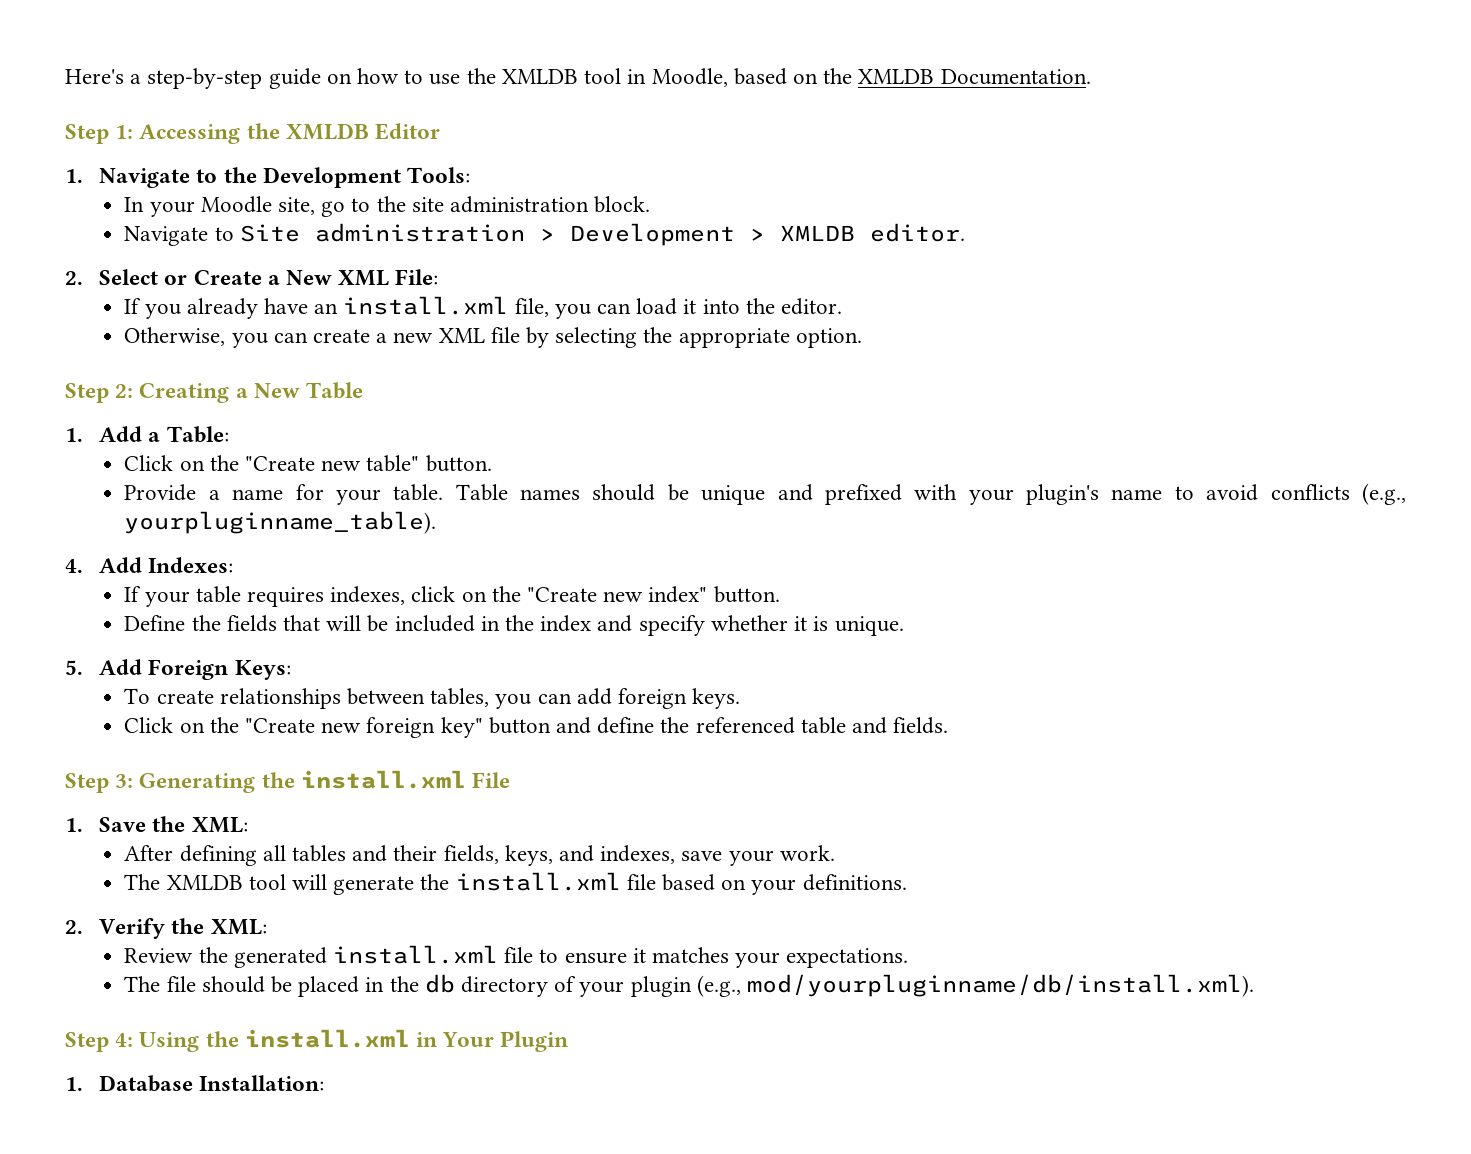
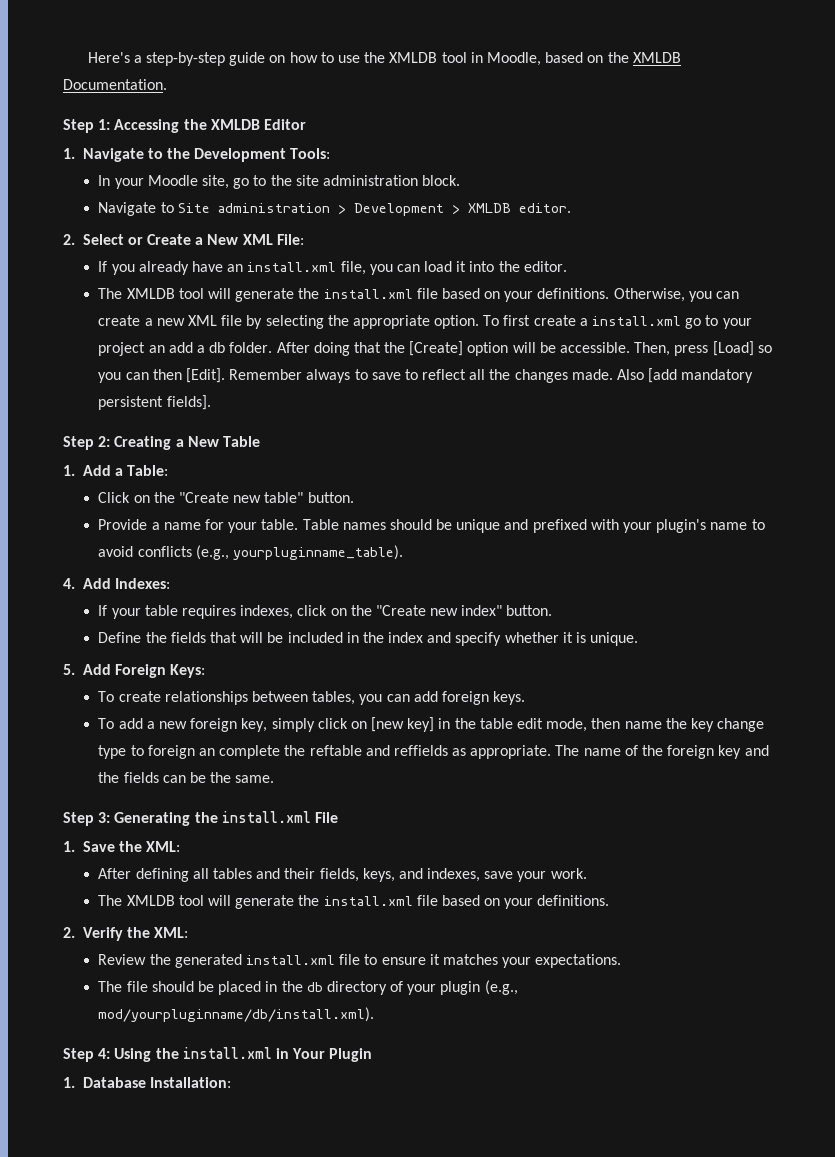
  If you already have an install.xml file, you can load it into the editor.
- Otherwise, you can create a new XML file by selecting the appropriate option.
+ The XMLDB tool will generate the install.xml file based on your definitions. Otherwise, you can create a new XML file by selecting the appropriate option. To first create a install.xml go to your project an add a db folder. After doing that the [Create] option will be accessible. Then, press [Load] so you can then [Edit]. Remember always to save to reflect all the changes made. Also [add mandatory persistent fields].
- Click on the "Create new foreign key" button and define the referenced table and fields.
+ To add a new foreign key, simply click on [new key] in the table edit mode, then name the key change type to foreign an complete the reftable and reffields as appropriate. The name of the foreign key and the fields can be the same.

